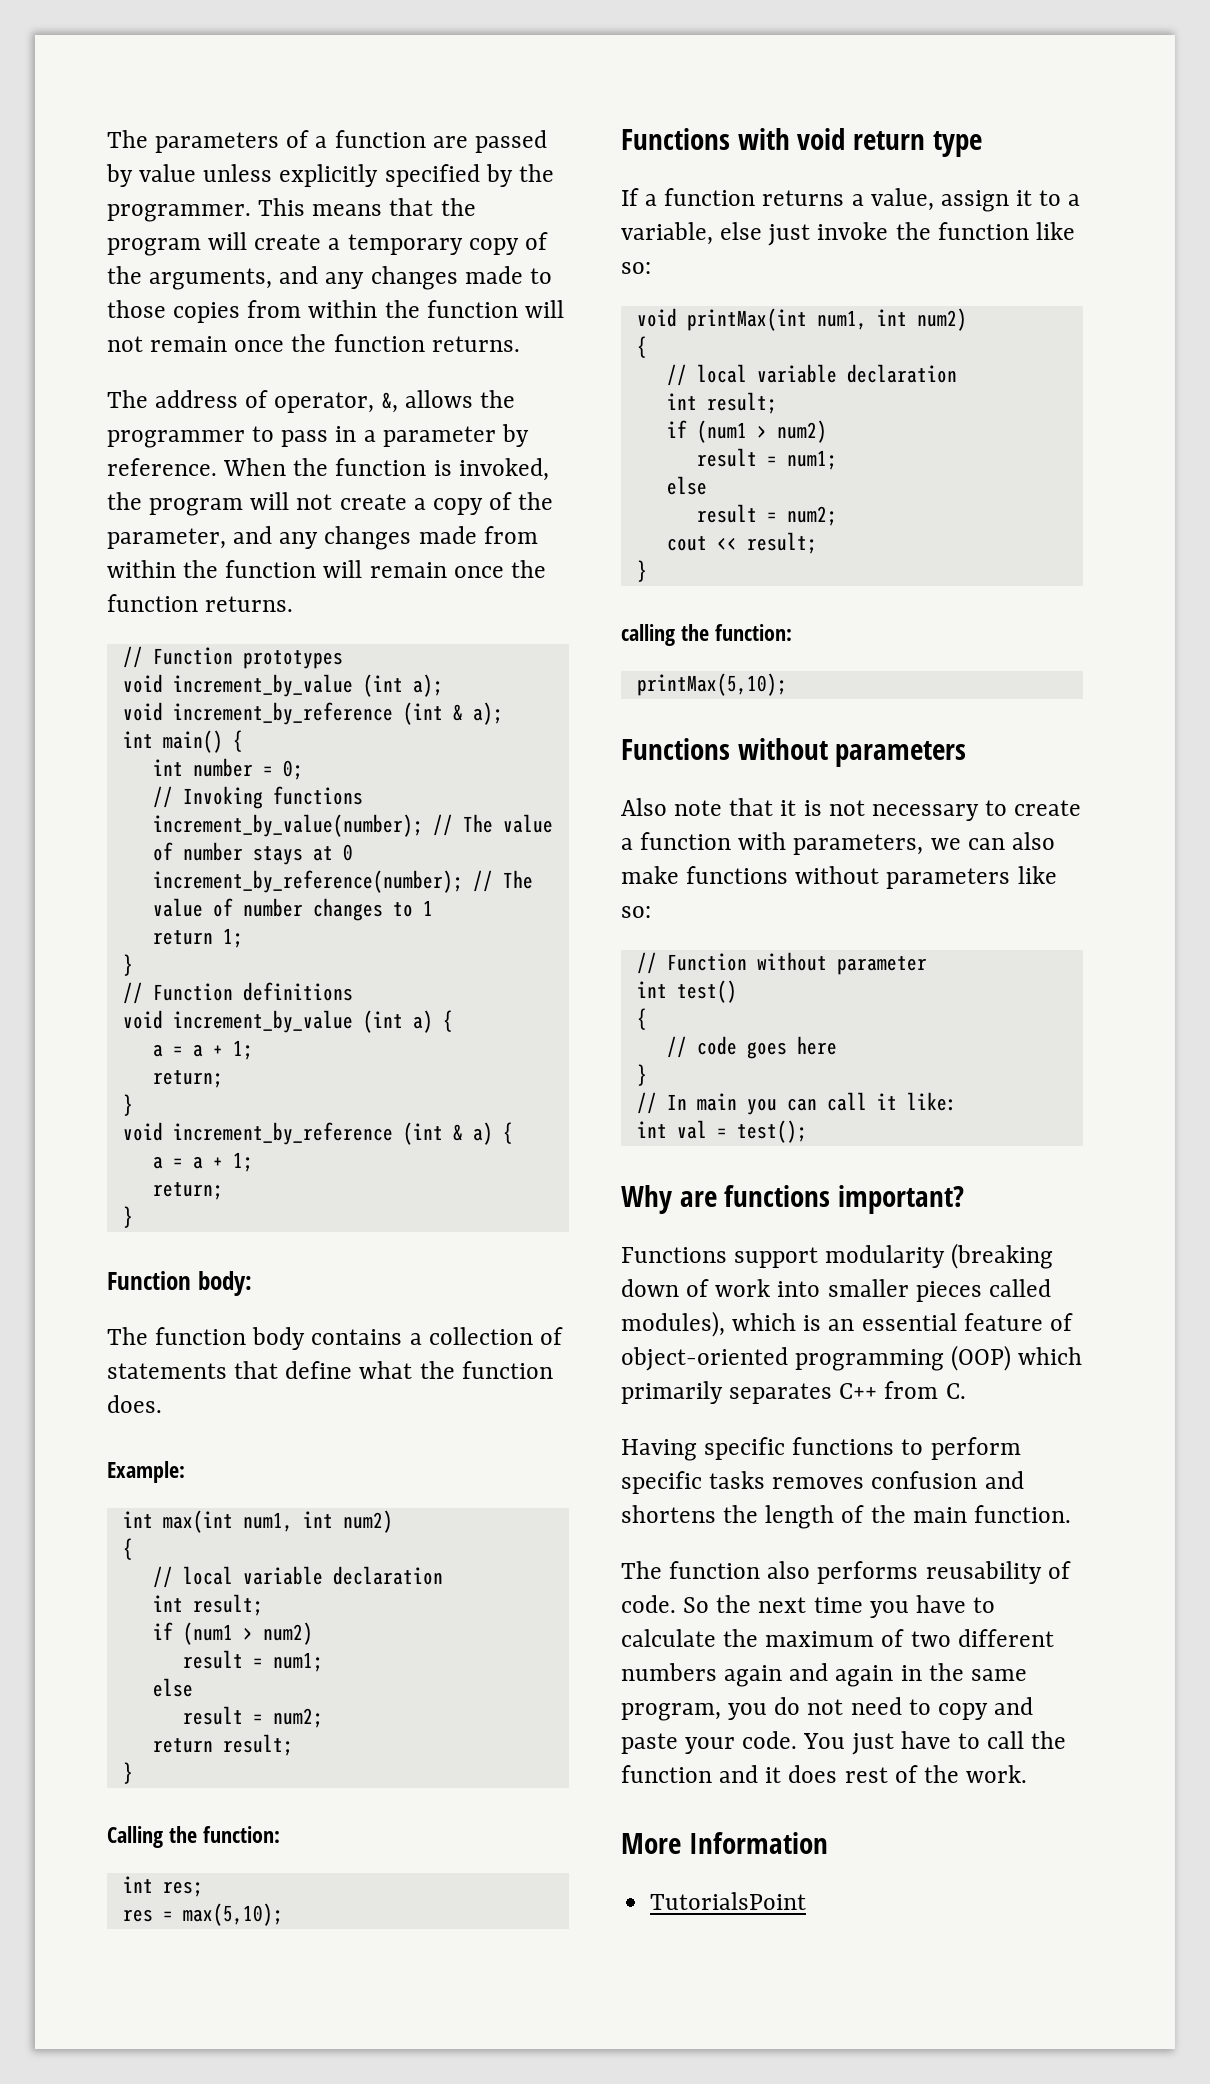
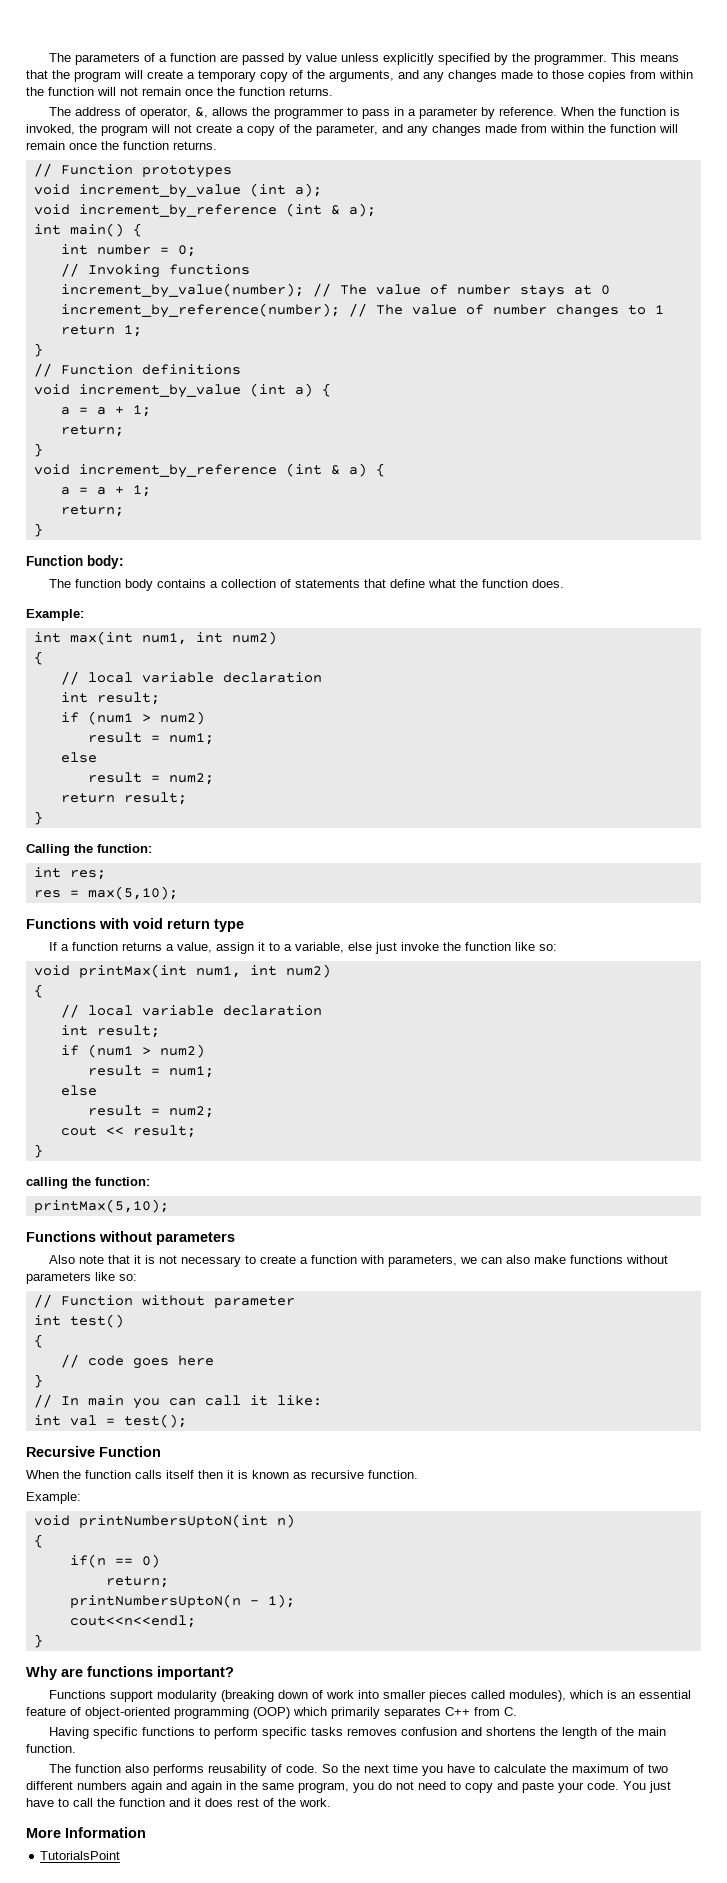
+ Recursive Function
+ When the function calls itself then it is known as recursive function.
+ Example:
+ void printNumbersUptoN(int n)
+ {
+ if(n == 0)
+ return;
+ printNumbersUptoN(n - 1);
+ cout<<n<<endl;
+ }

